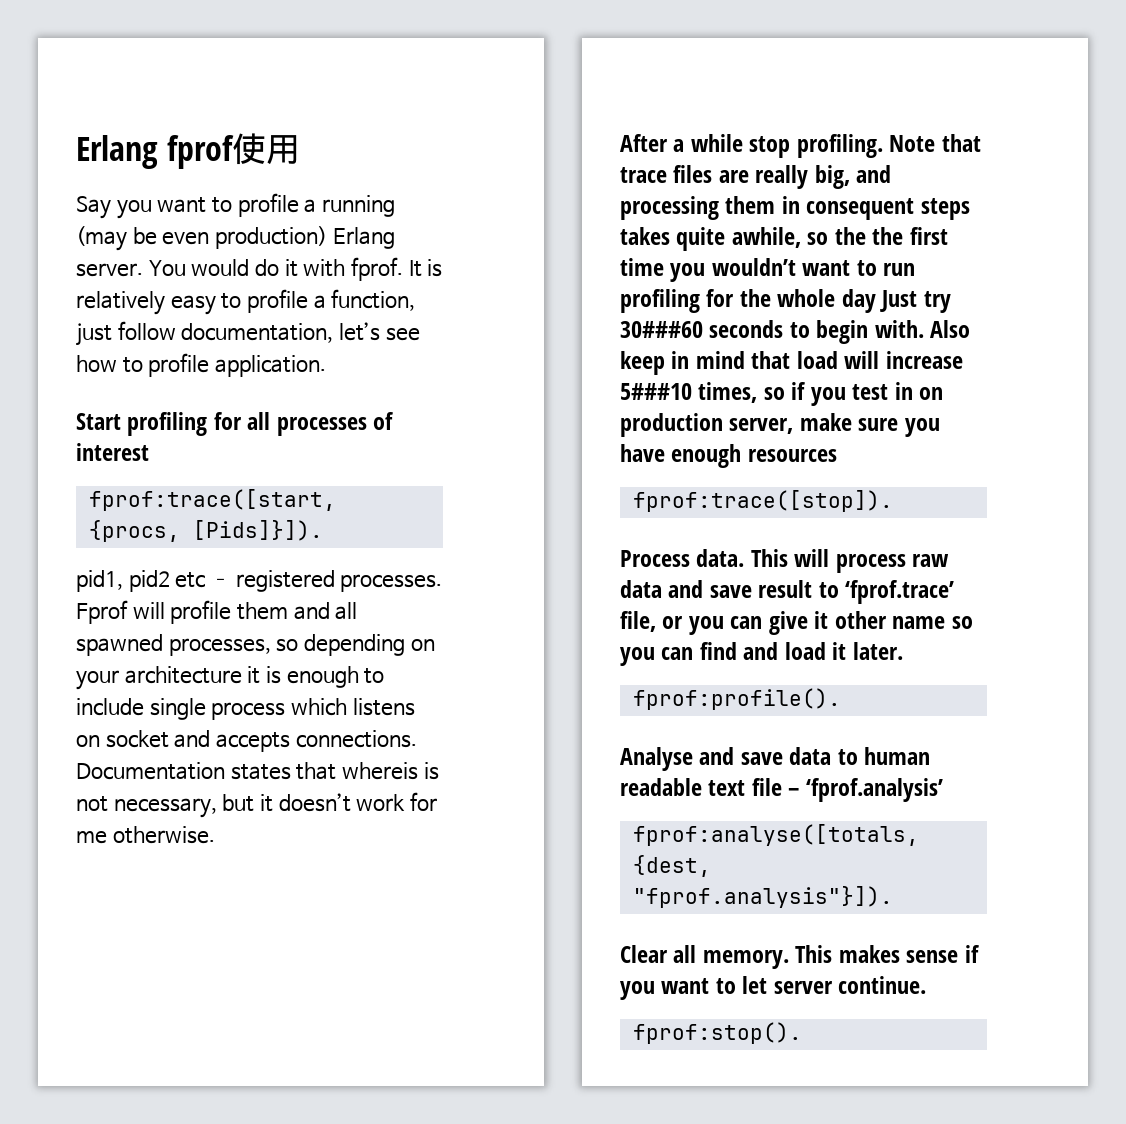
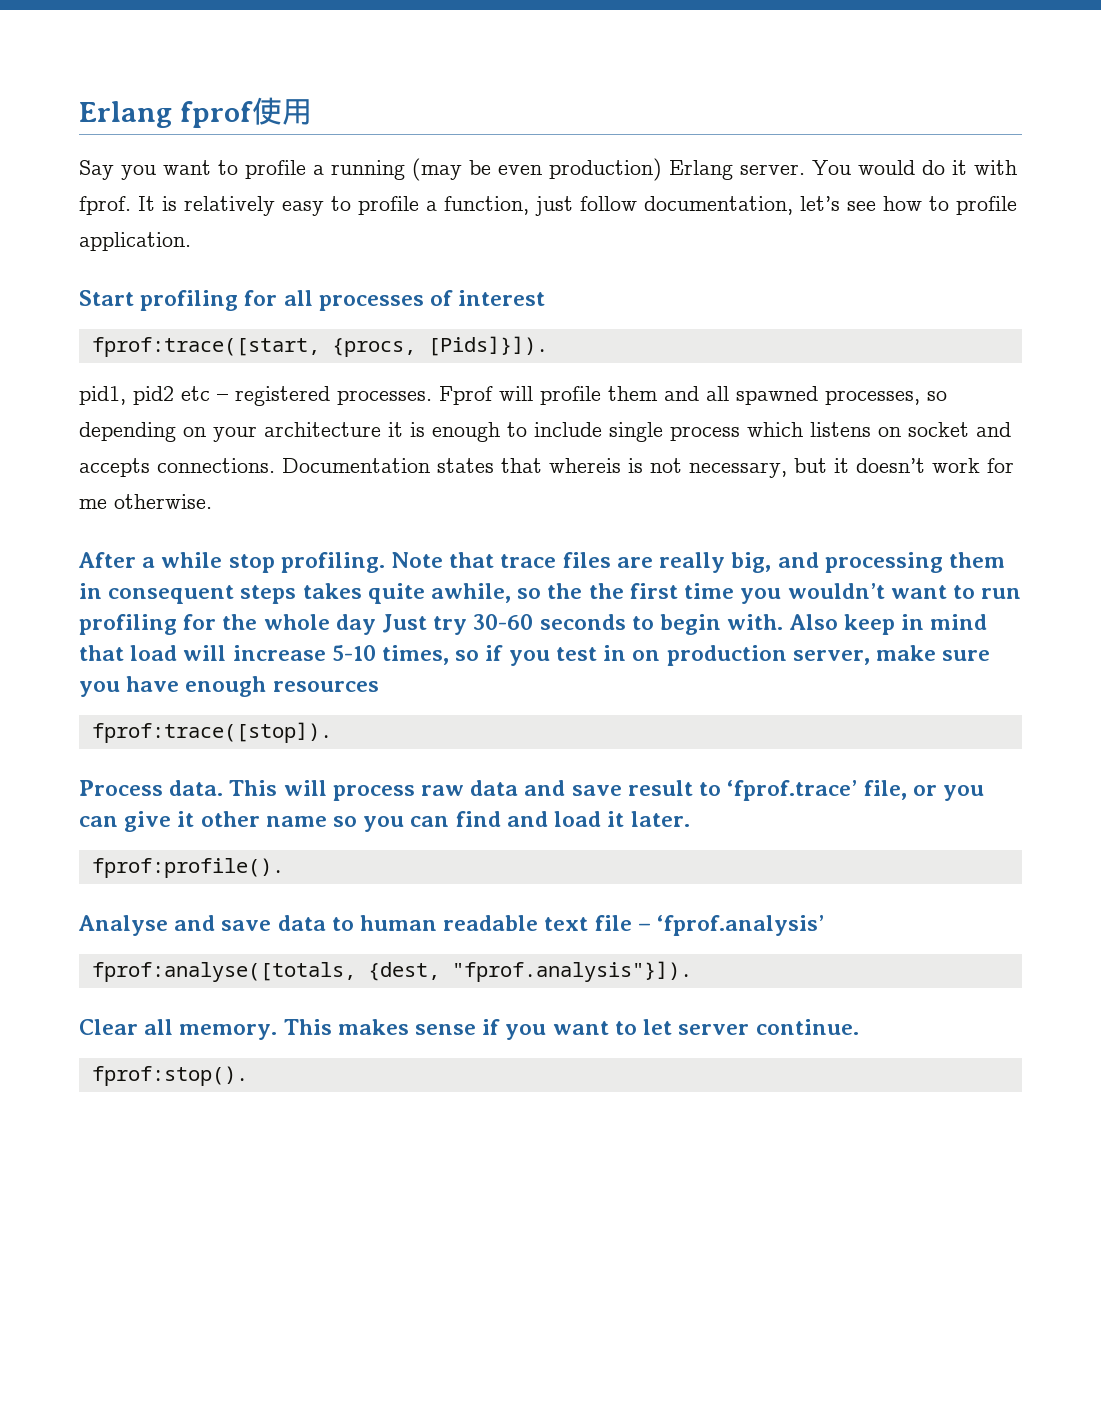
- Note that trace files are really big, and processing them in consequent steps takes quite awhile, so the the first time you wouldn’t want to run profiling for the whole day Just try 30###60 seconds to begin with.
+ Note that trace files are really big, and processing them in consequent steps takes quite awhile, so the the first time you wouldn’t want to run profiling for the whole day Just try 30-60 seconds to begin with.
- Also keep in mind that load will increase 5###10 times, so if you test in on production server, make sure you have enough resources
+ Also keep in mind that load will increase 5-10 times, so if you test in on production server, make sure you have enough resources

